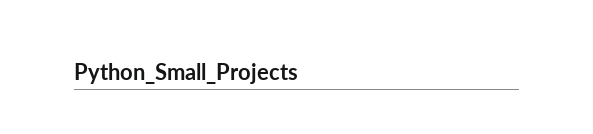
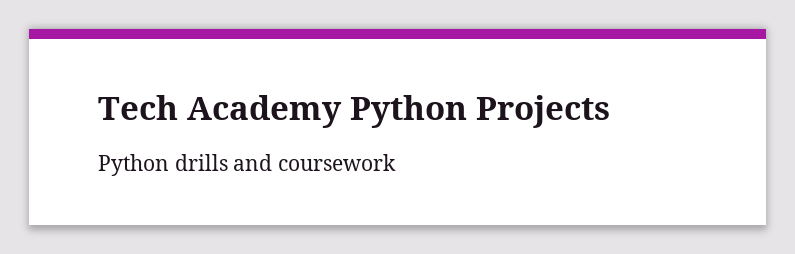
- Python_Small_Projects
+ Tech Academy Python Projects
+ Python drills and coursework

